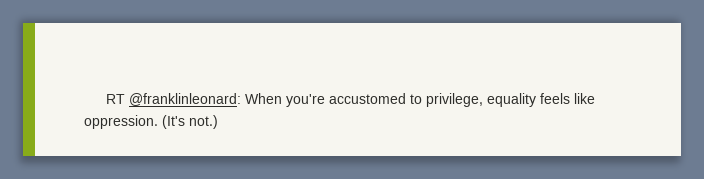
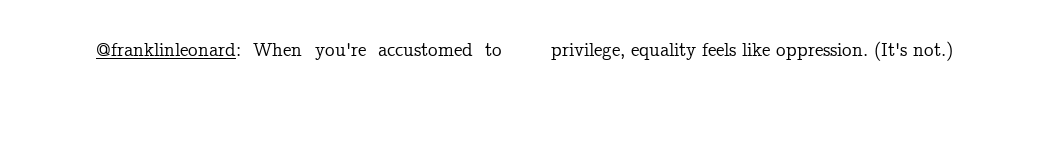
- RT @franklinleonard: When you're accustomed to privilege, equality feels like oppression.
+ @franklinleonard: When you're accustomed to privilege, equality feels like oppression.

